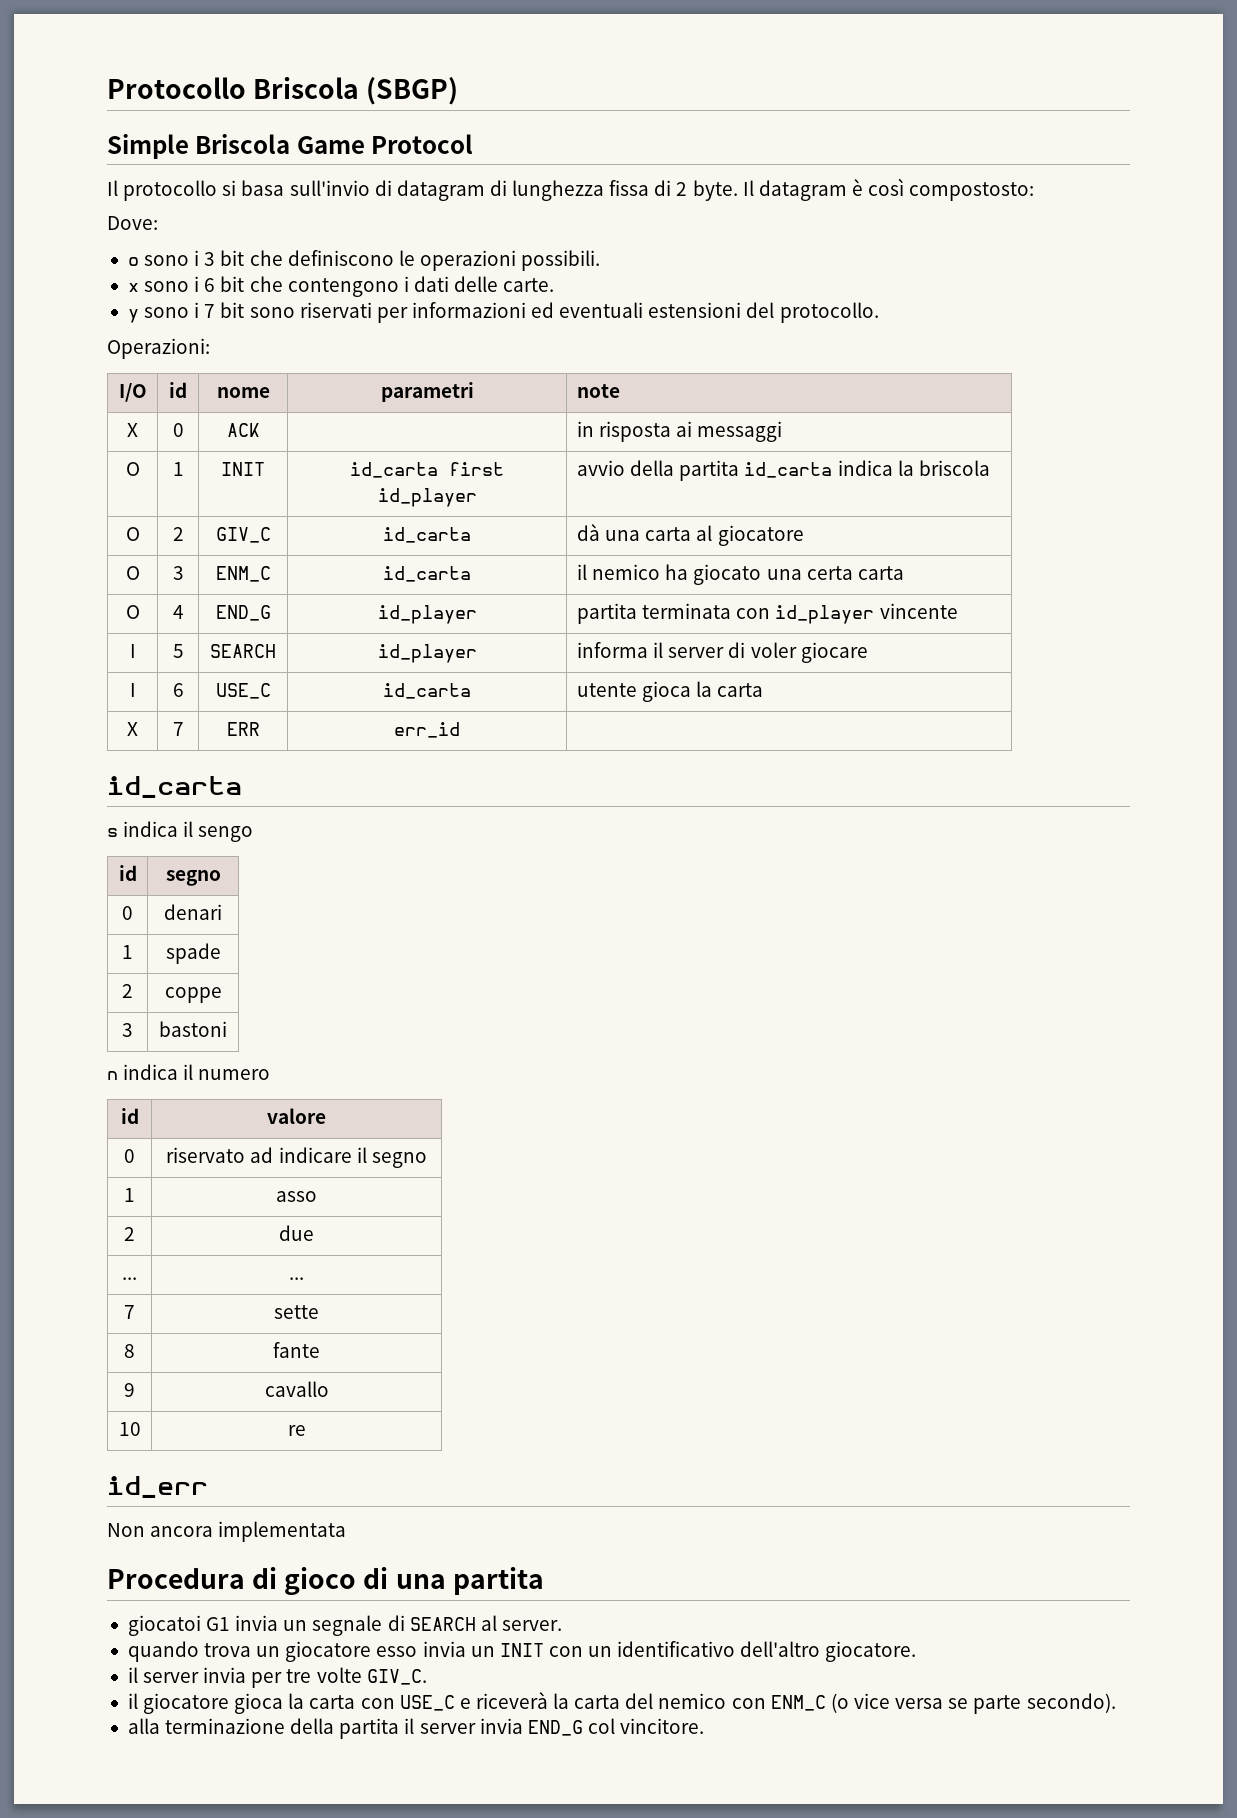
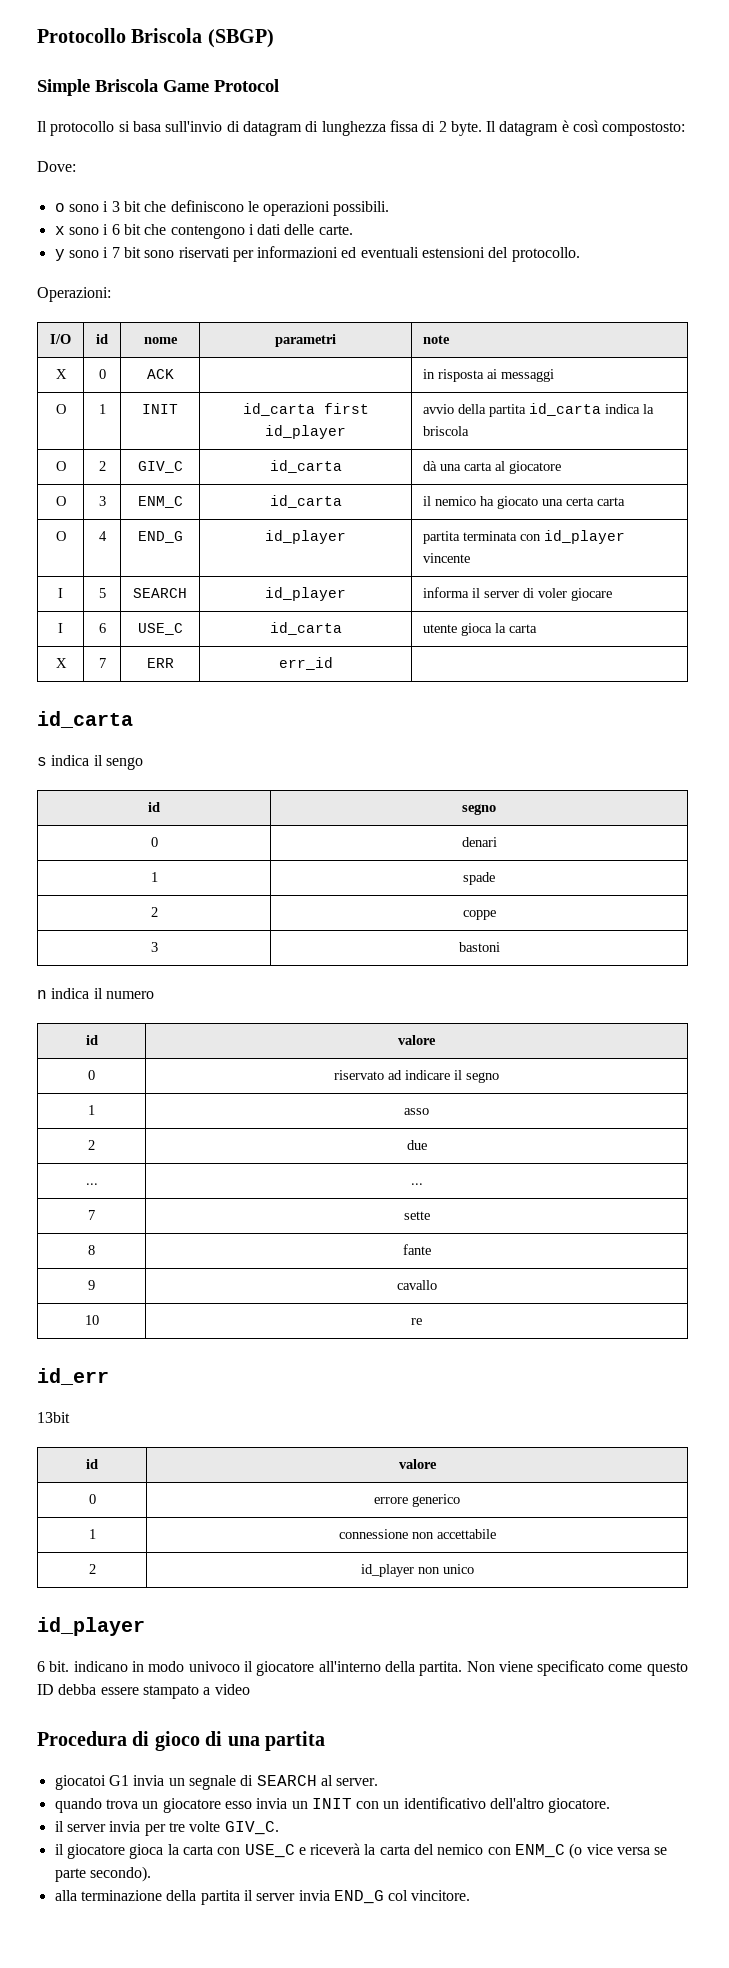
- Non ancora implementata
+ 13bit
+ id | valore
+ 0 | errore generico
+ 1 | connessione non accettabile
+ 2 | id_player non unico
+ id_player
+ 6 bit. indicano in modo univoco il giocatore all'interno della partita. Non viene specificato come questo ID debba essere stampato a video

